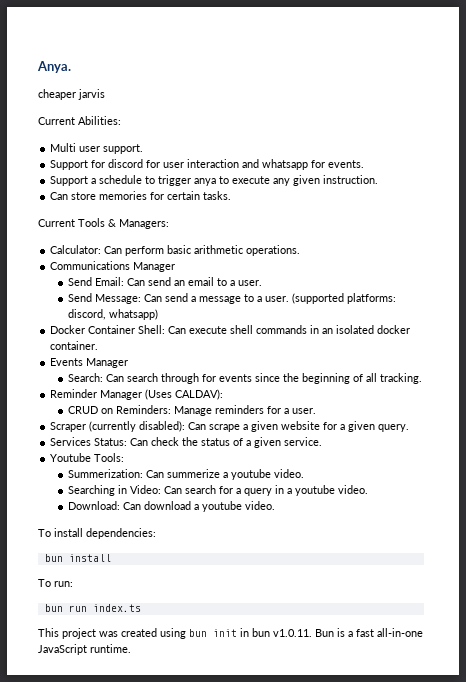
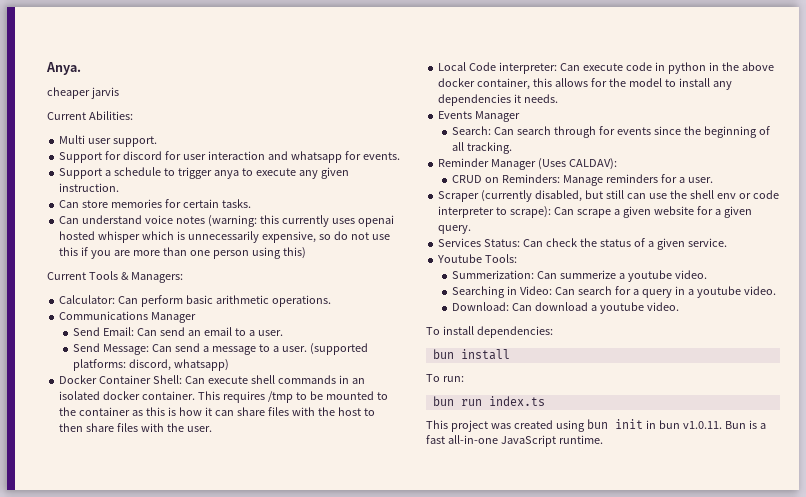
+ Can understand voice notes (warning: this currently uses openai hosted whisper which is unnecessarily expensive, so do not use this if you are more than one person using this)
+ This requires /tmp to be mounted to the container as this is how it can share files with the host to then share files with the user.
+ Local Code interpreter: Can execute code in python in the above docker container, this allows for the model to install any dependencies it needs.
- Scraper (currently disabled): Can scrape a given website for a given query.
+ Scraper (currently disabled, but still can use the shell env or code interpreter to scrape): Can scrape a given website for a given query.

